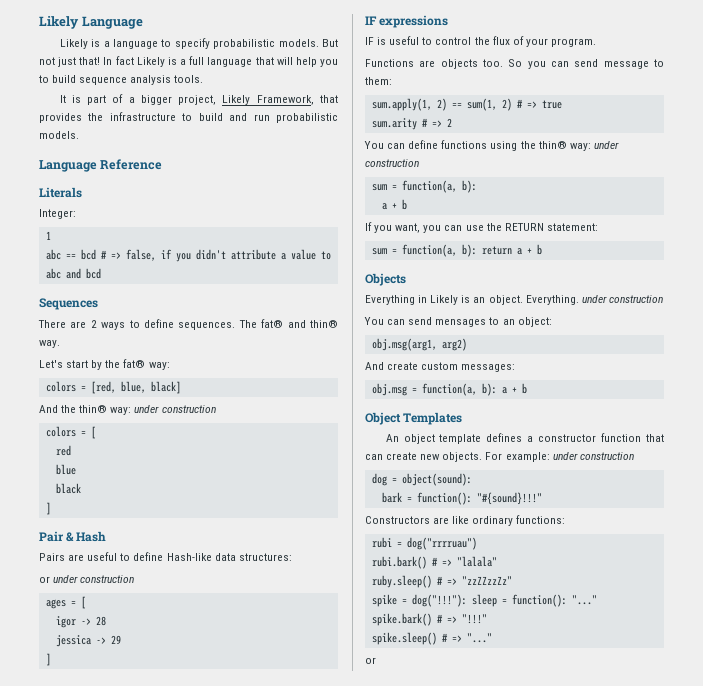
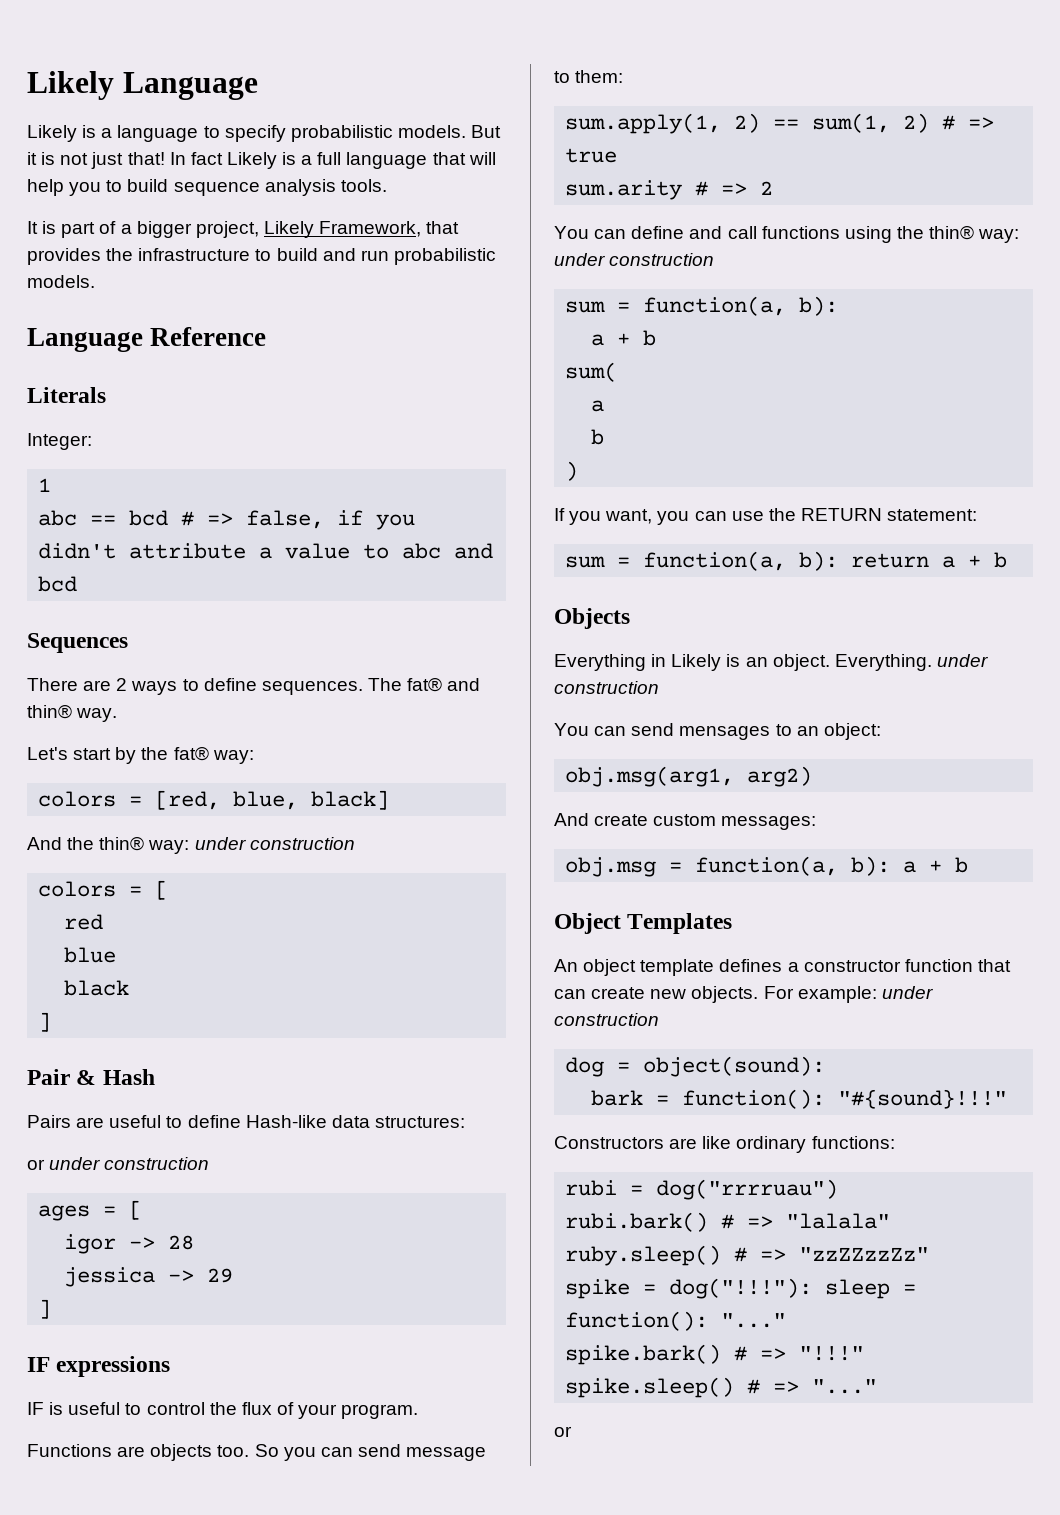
- But not just that!
+ But it is not just that!
- You can define functions using the thin® way: under construction
+ You can define and call functions using the thin® way: under construction
+ sum(
+ a
+ b
+ )

